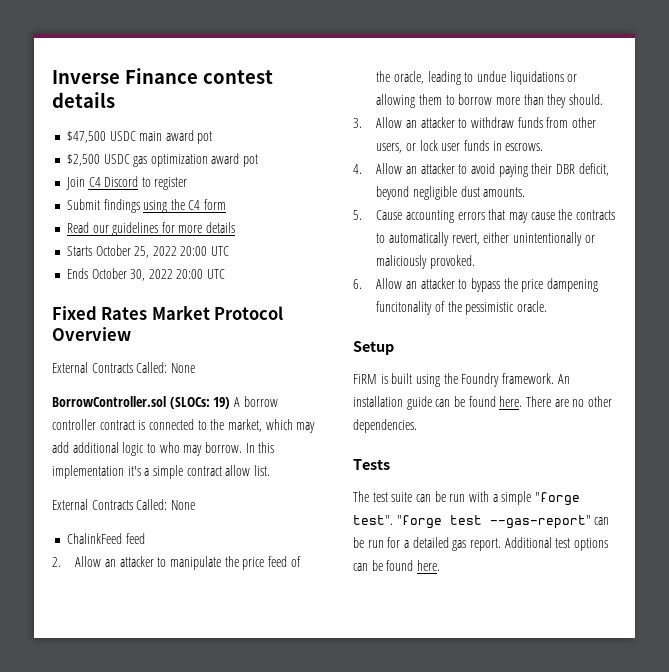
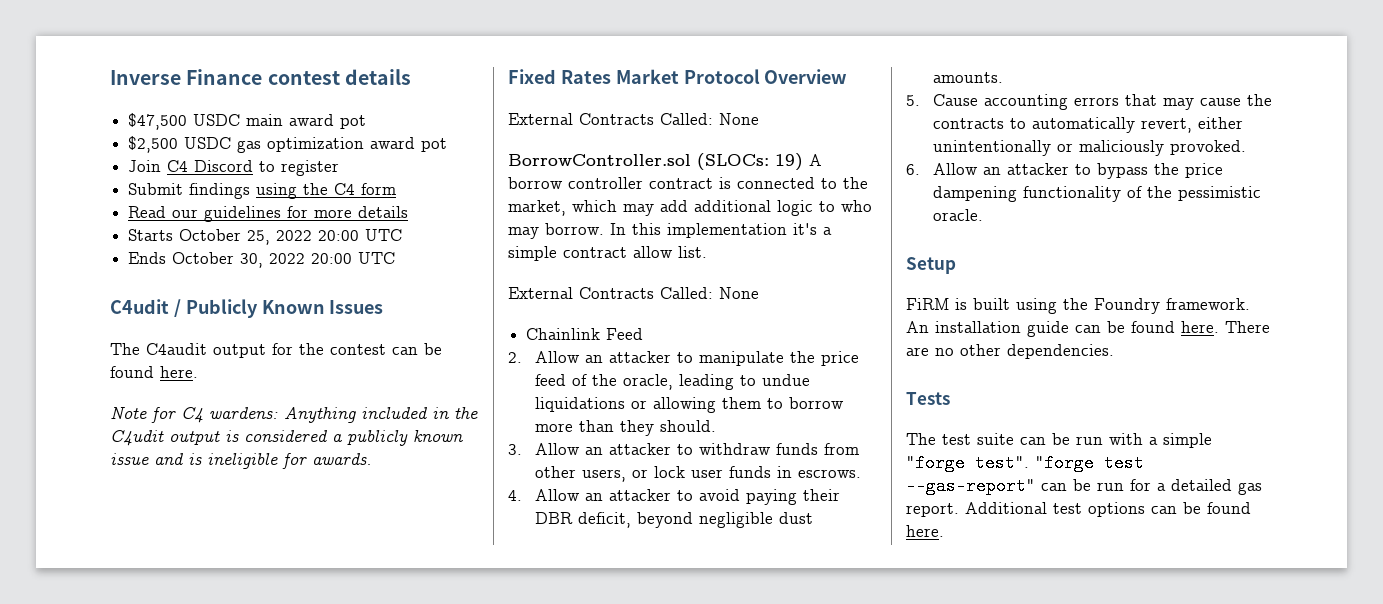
+ C4udit / Publicly Known Issues
+ The C4audit output for the contest can be found here.
+ Note for C4 wardens: Anything included in the C4udit output is considered a publicly known issue and is ineligible for awards.
- ChalinkFeed feed
+ Chainlink Feed
- 6. Allow an attacker to bypass the price dampening funcitonality of the pessimistic oracle.
+ 6. Allow an attacker to bypass the price dampening functionality of the pessimistic oracle.

